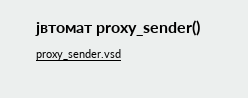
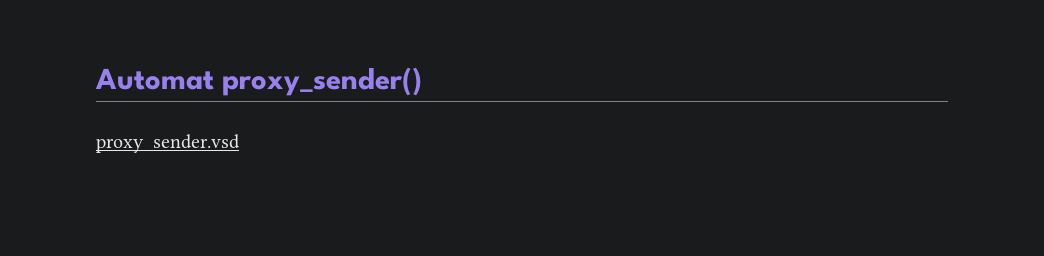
- јвтомат proxy_sender()
+ Automat proxy_sender()

